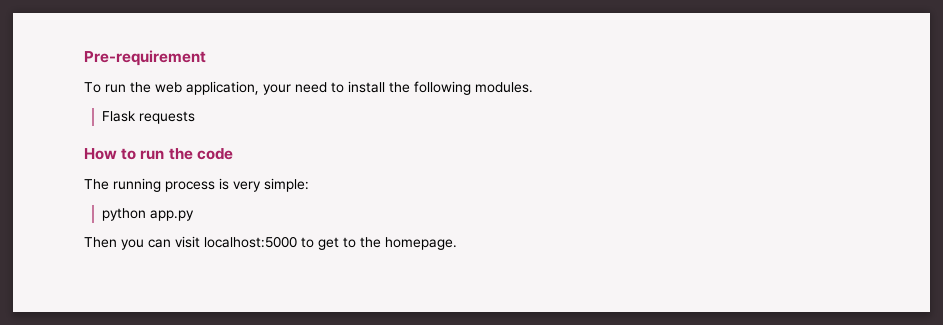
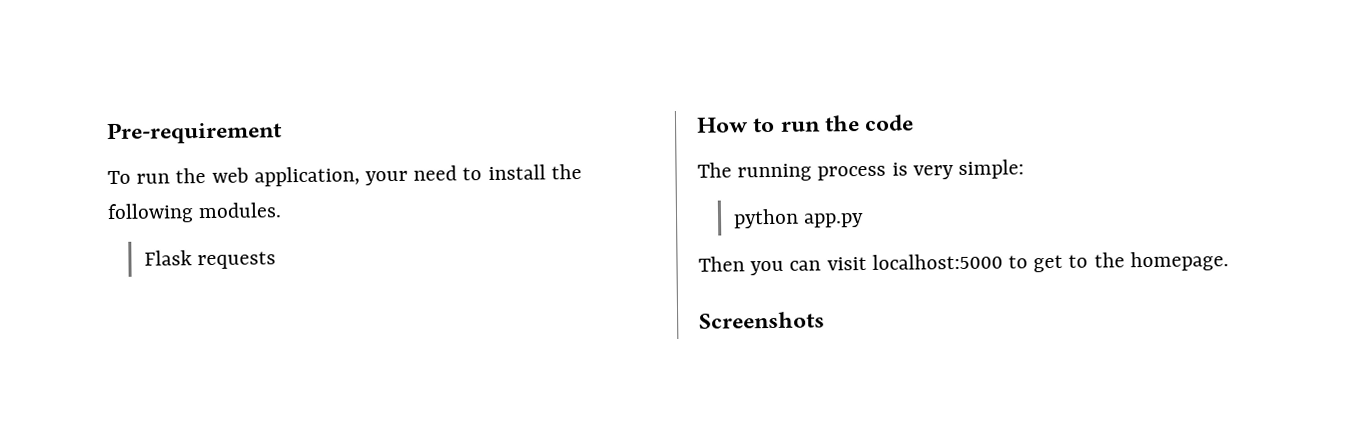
+ Screenshots

